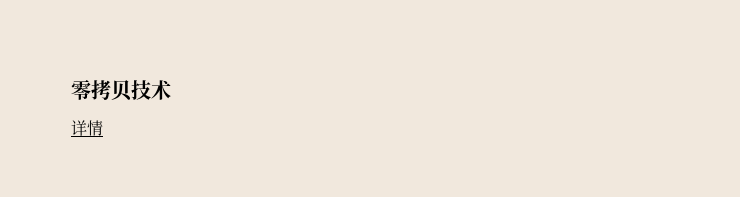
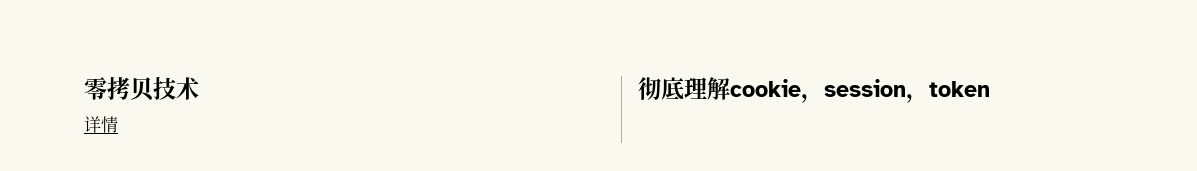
+ 彻底理解cookie，session，token

